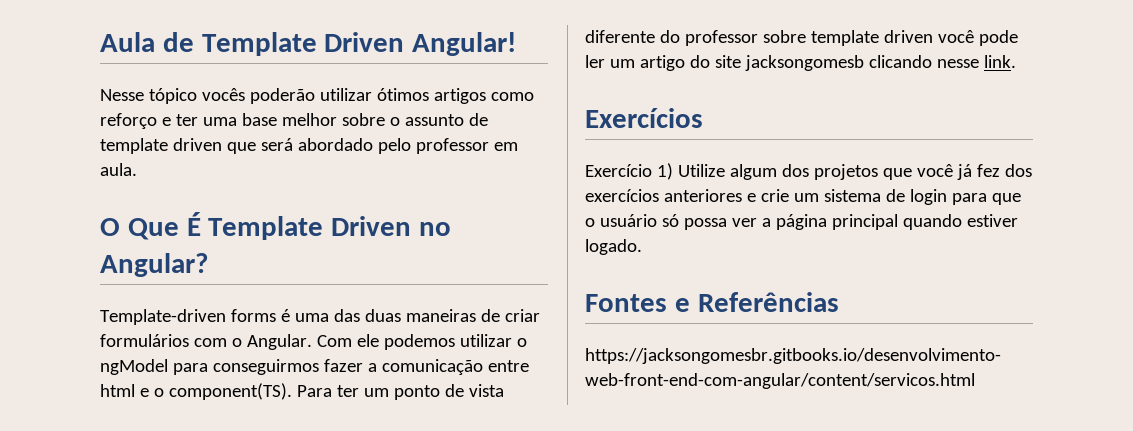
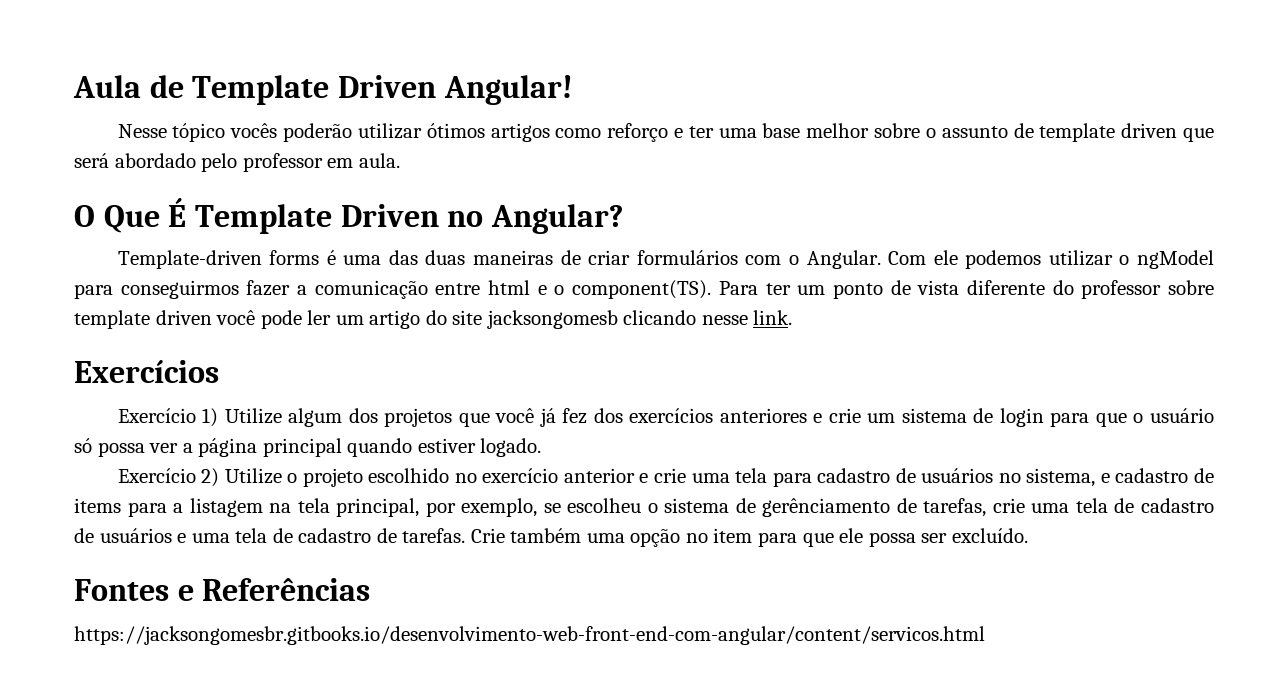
+ Exercício 2) Utilize o projeto escolhido no exercício anterior e crie uma tela para cadastro de usuários no sistema, e cadastro de items para a listagem na tela principal, por exemplo, se escolheu o sistema de gerênciamento de tarefas, crie uma tela de cadastro de usuários e uma tela de cadastro de tarefas. Crie também uma opção no item para que ele possa ser excluído.

